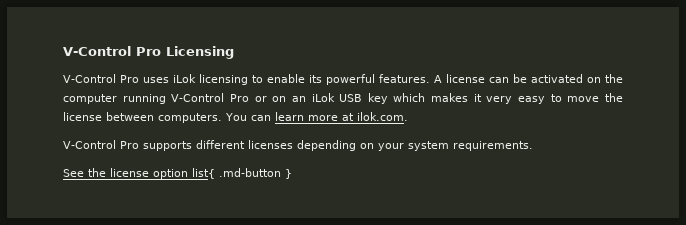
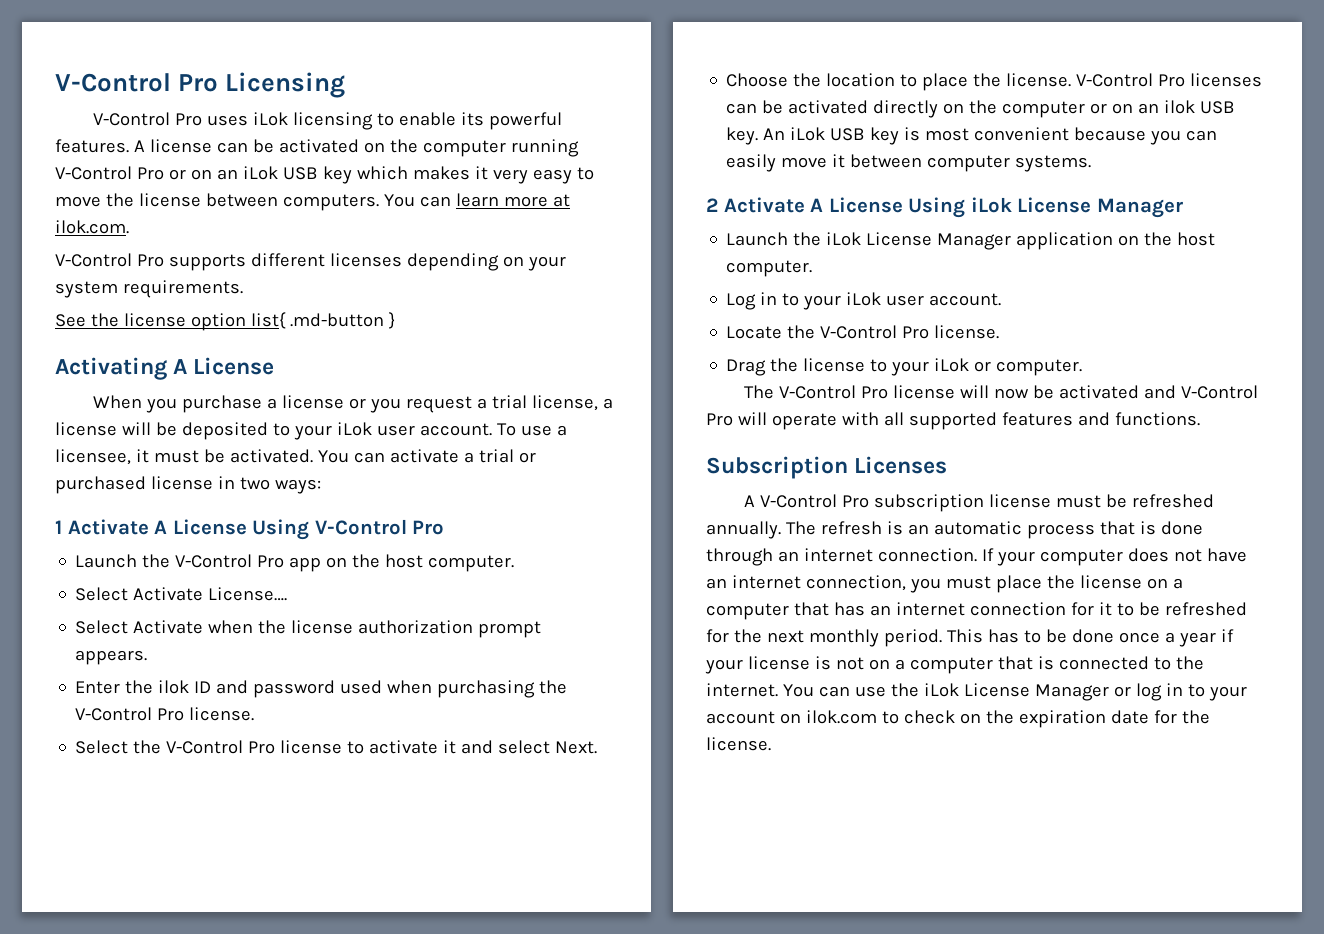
+ Activating A License
+ When you purchase a license or you request a trial license, a license will be deposited to your iLok user account. To use a licensee, it must be activated. You can activate a trial or purchased license in two ways:
+ 1 Activate A License Using V-Control Pro
+ Launch the V-Control Pro app on the host computer.
+ Select Activate License….
+ Select Activate when the license authorization prompt appears.
+ Enter the ilok ID and password used when purchasing the V-Control Pro license.
+ Select the V-Control Pro license to activate it and select Next.
+ Choose the location to place the license. V-Control Pro licenses can be activated directly on the computer or on an ilok USB key. An iLok USB key is most convenient because you can easily move it between computer systems.
+ 2 Activate A License Using iLok License Manager
+ Launch the iLok License Manager application on the host computer.
+ Log in to your iLok user account.
+ Locate the V-Control Pro license.
+ Drag the license to your iLok or computer.
+ The V-Control Pro license will now be activated and V-Control Pro will operate with all supported features and functions.
+ Subscription Licenses
+ A V-Control Pro subscription license must be refreshed annually. The refresh is an automatic process that is done through an internet connection. If your computer does not have an internet connection, you must place the license on a computer that has an internet connection for it to be refreshed for the next monthly period. This has to be done once a year if your license is not on a computer that is connected to the internet. You can use the iLok License Manager or log in to your account on ilok.com to check on the expiration date for the license.

